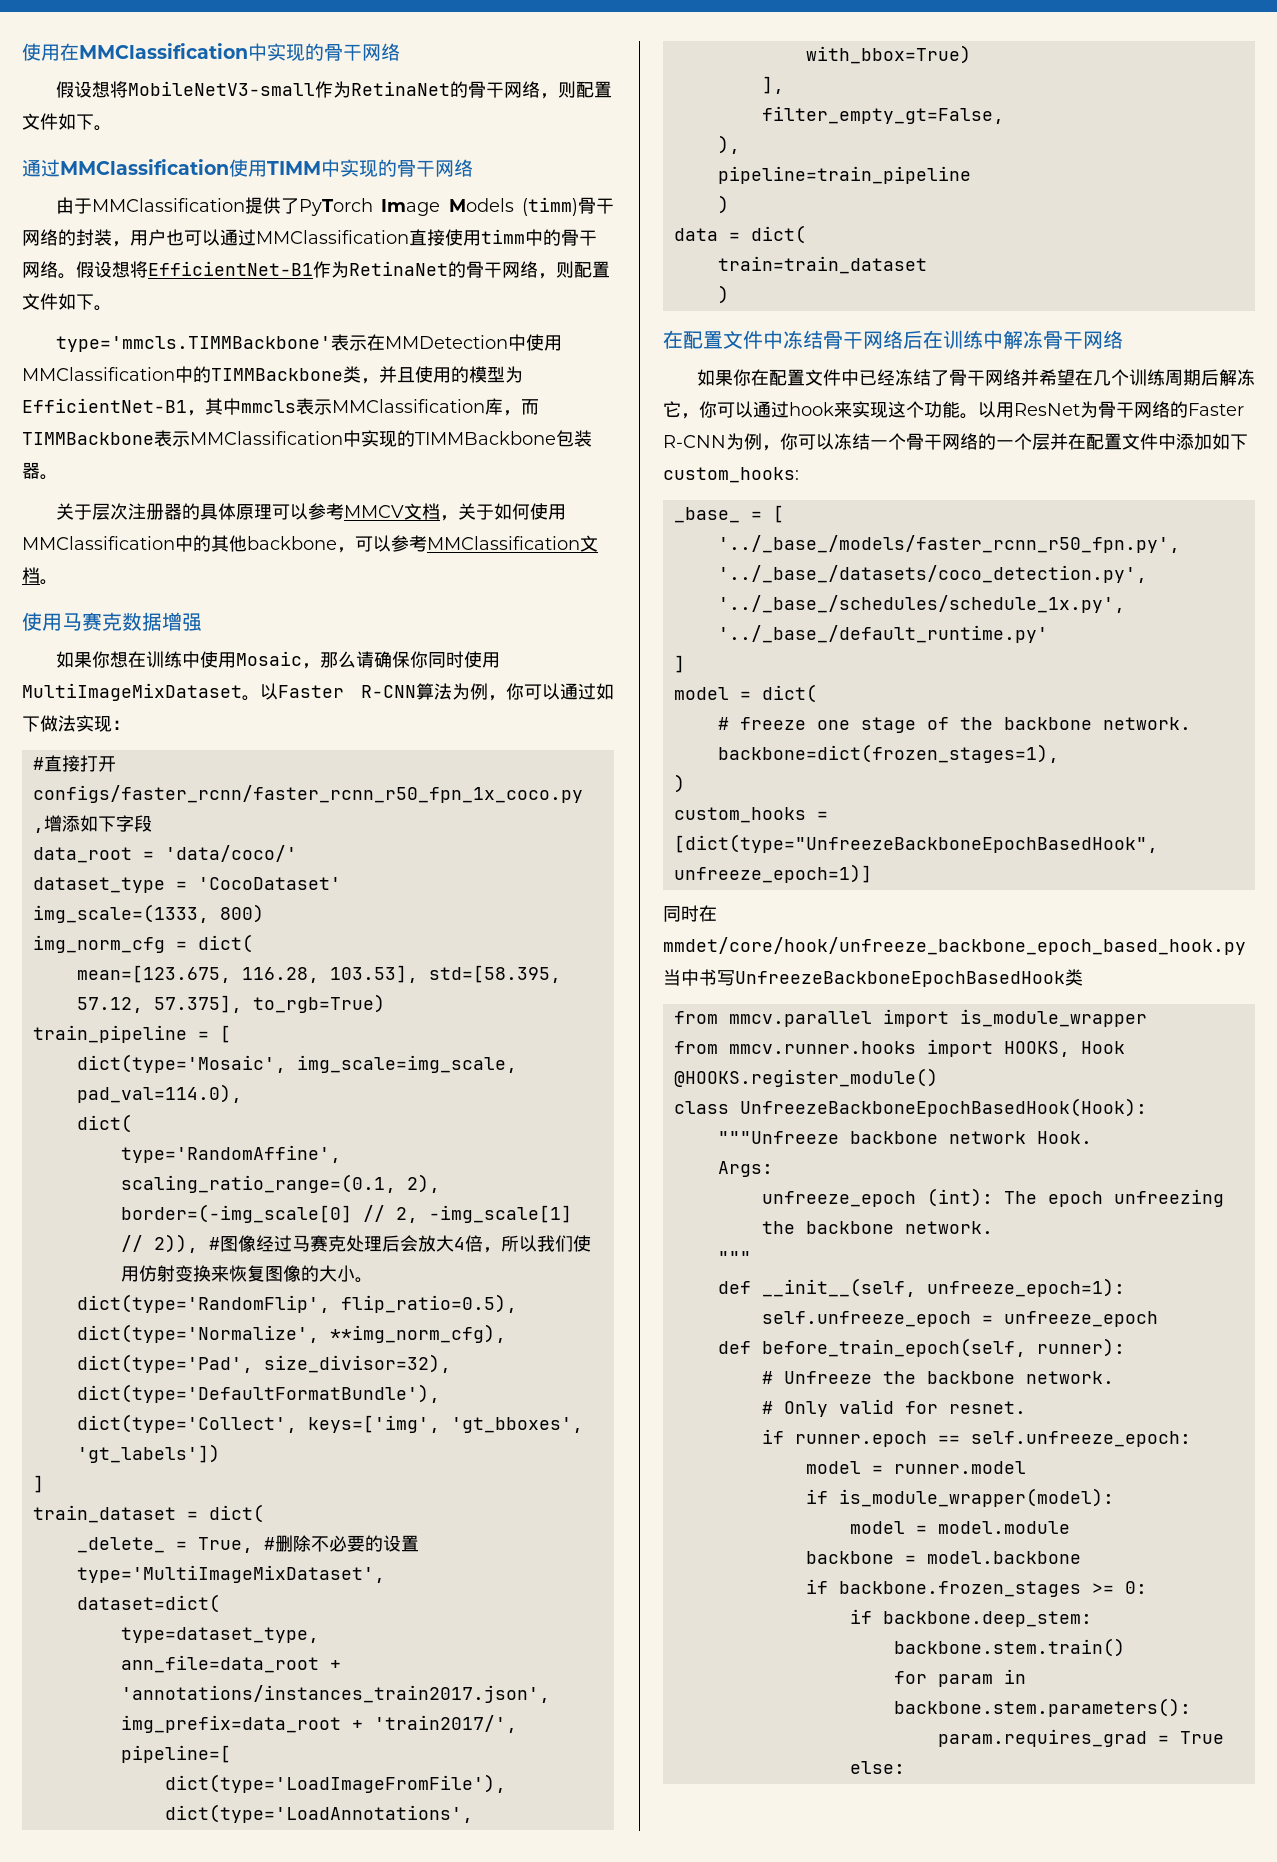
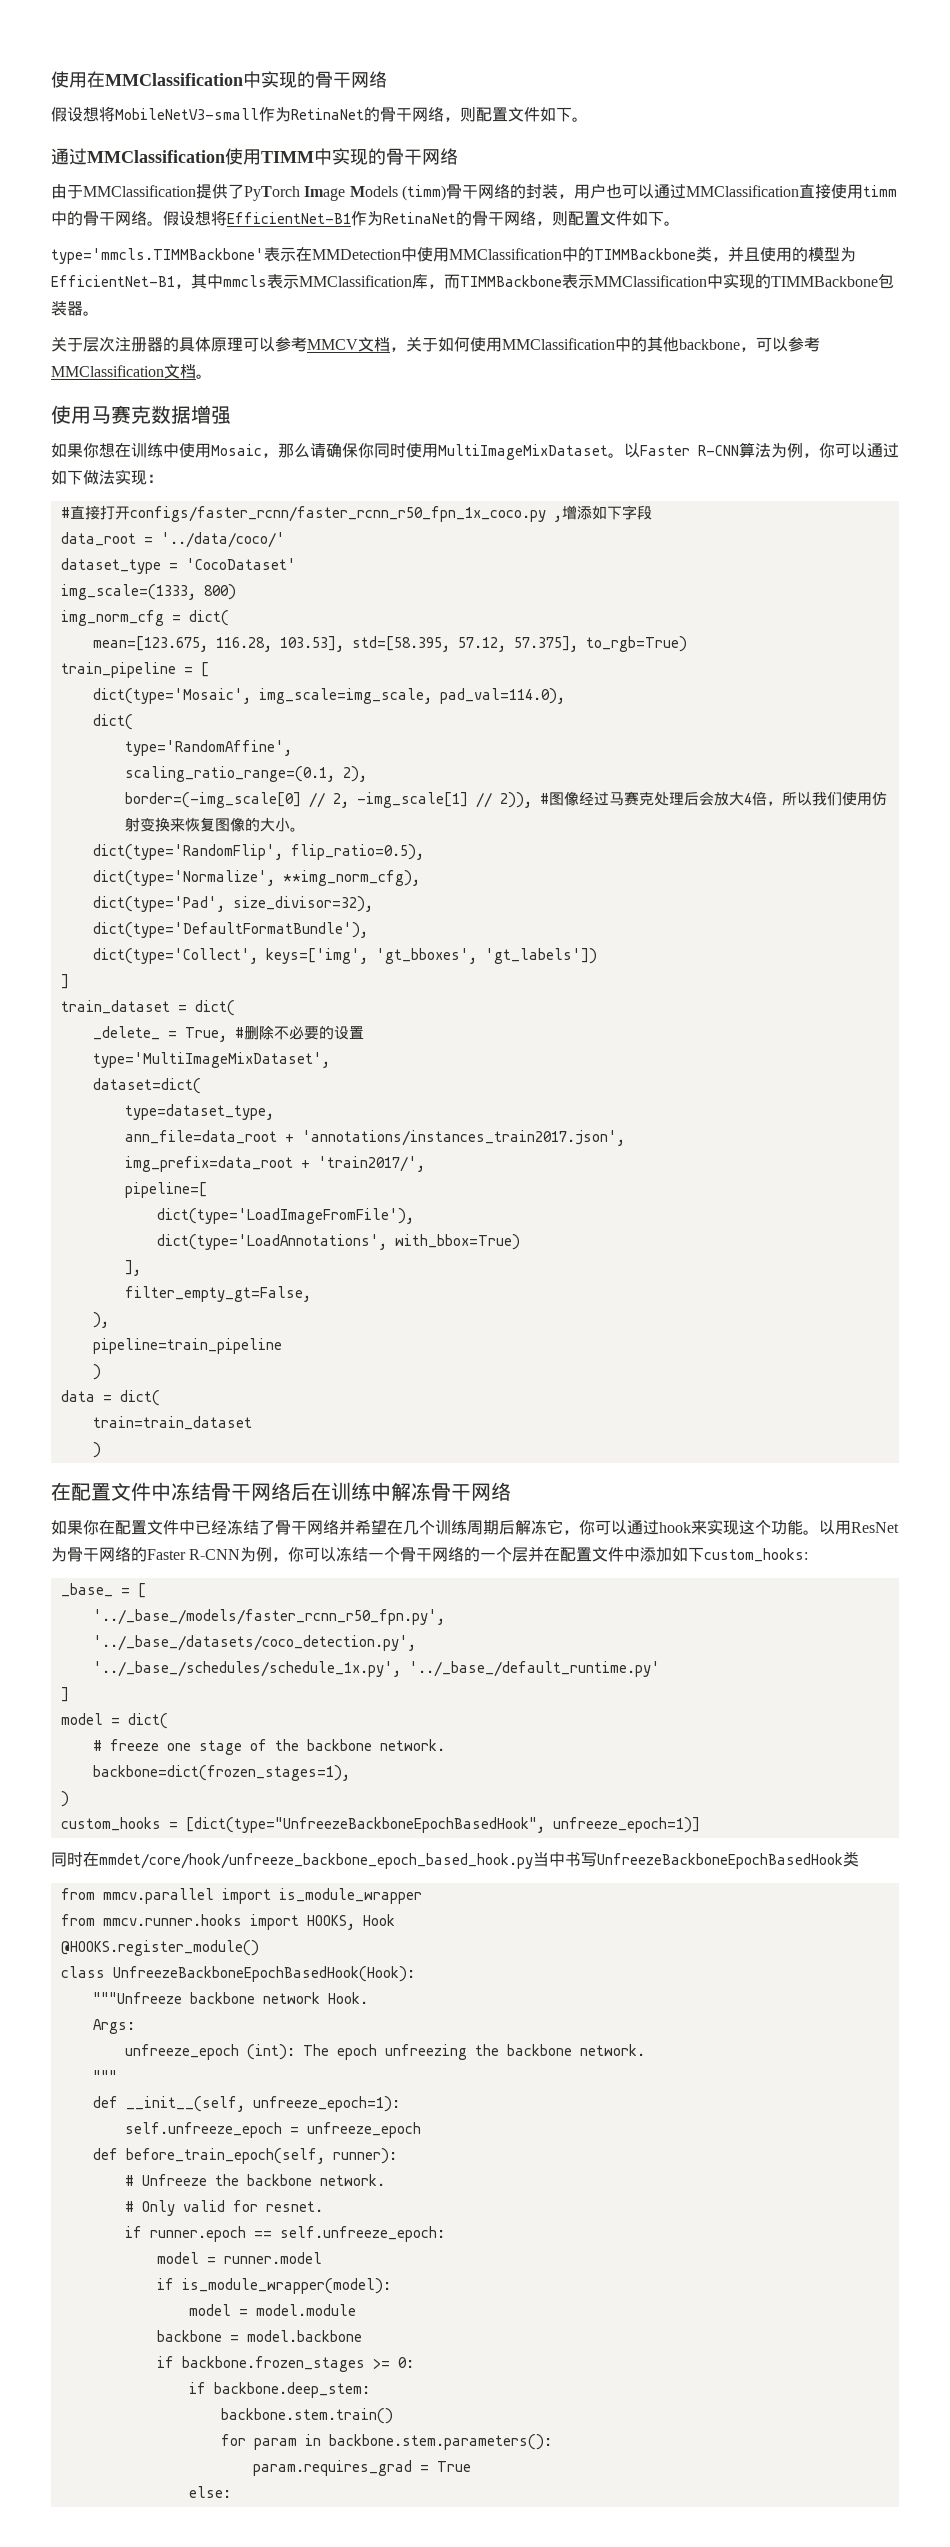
- data_root = 'data/coco/'
+ data_root = '../data/coco/'

